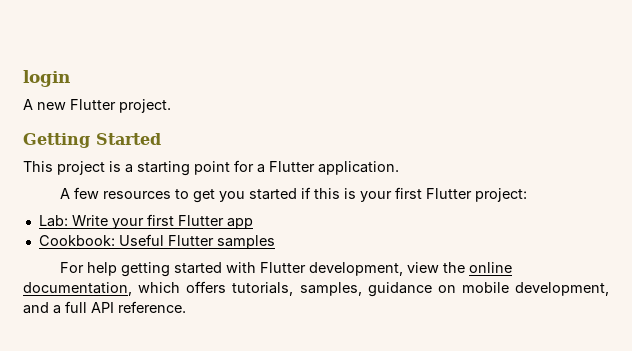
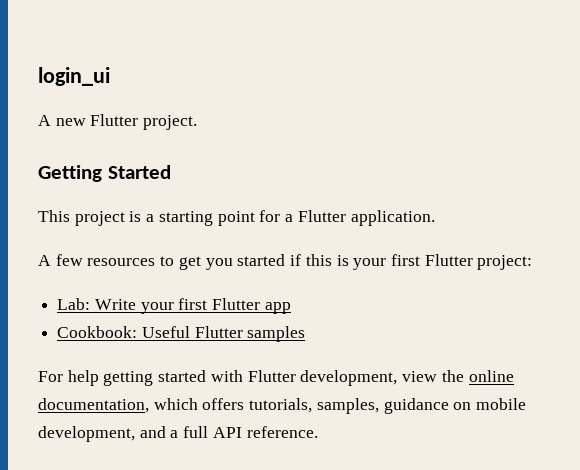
- login
+ login_ui

